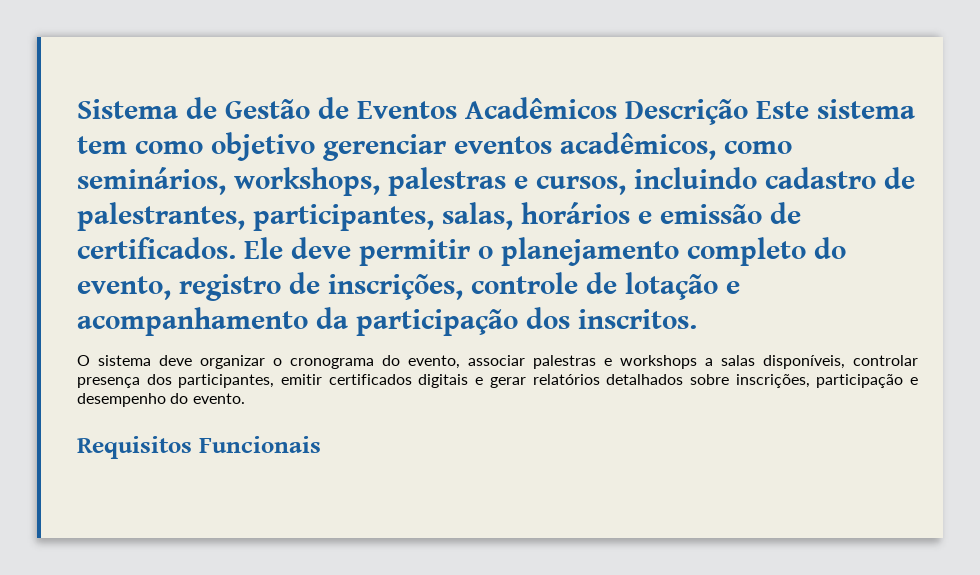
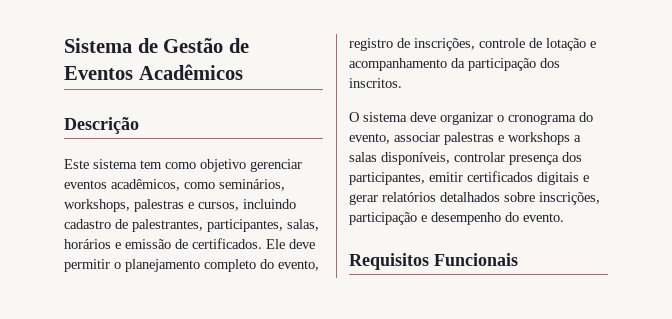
- Sistema de Gestão de Eventos Acadêmicos Descrição Este sistema tem como objetivo gerenciar eventos acadêmicos, como seminários, workshops, palestras e cursos, incluindo cadastro de palestrantes, participantes, salas, horários e emissão de certificados.
+ Sistema de Gestão de Eventos Acadêmicos
+ Descrição
+ Este sistema tem como objetivo gerenciar eventos acadêmicos, como seminários, workshops, palestras e cursos, incluindo cadastro de palestrantes, participantes, salas, horários e emissão de certificados.

